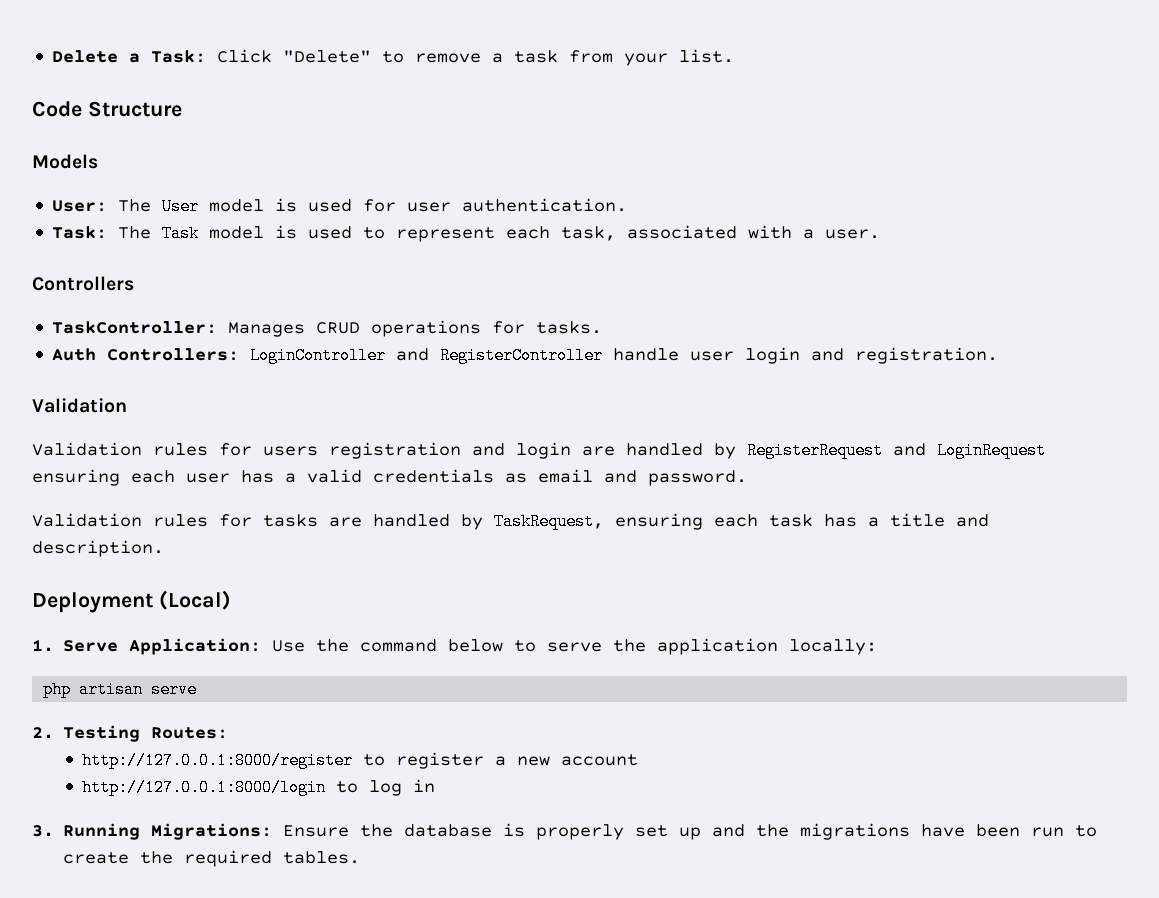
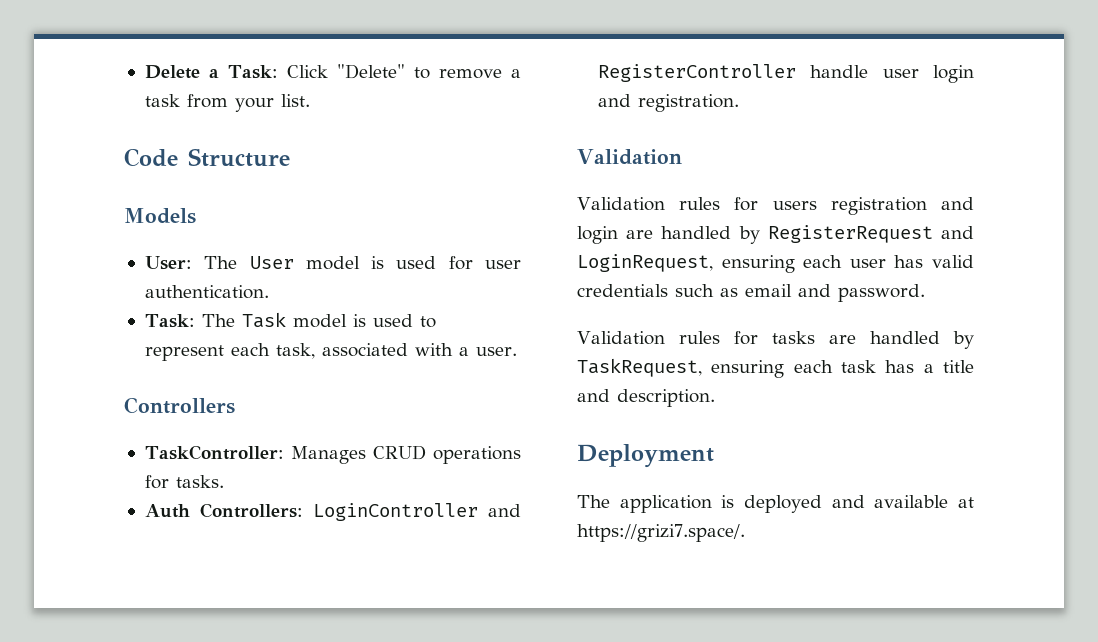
- Validation rules for users registration and login are handled by RegisterRequest and LoginRequest ensuring each user has a valid credentials as email and password.
+ Validation rules for users registration and login are handled by RegisterRequest and LoginRequest, ensuring each user has valid credentials such as email and password.
- Deployment (Local)
- 1. Serve Application: Use the command below to serve the application locally:
- php artisan serve
- 2. Testing Routes:
- http://127.0.0.1:8000/register to register a new account
- http://127.0.0.1:8000/login to log in
- 3. Running Migrations: Ensure the database is properly set up and the migrations have been run to create the required tables.
+ Deployment
+ The application is deployed and available at https://grizi7.space/.

